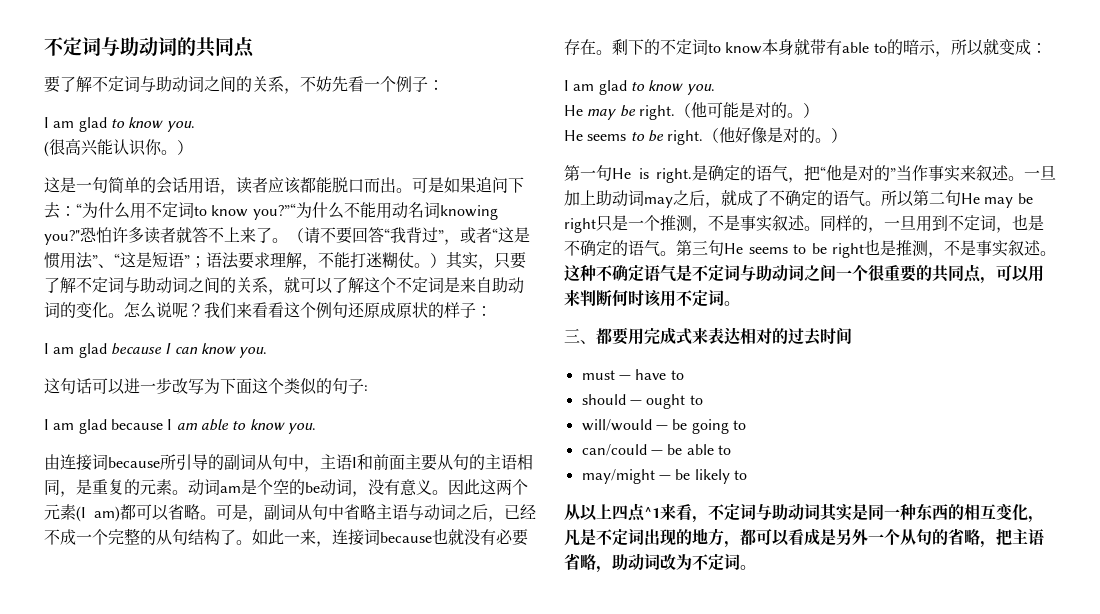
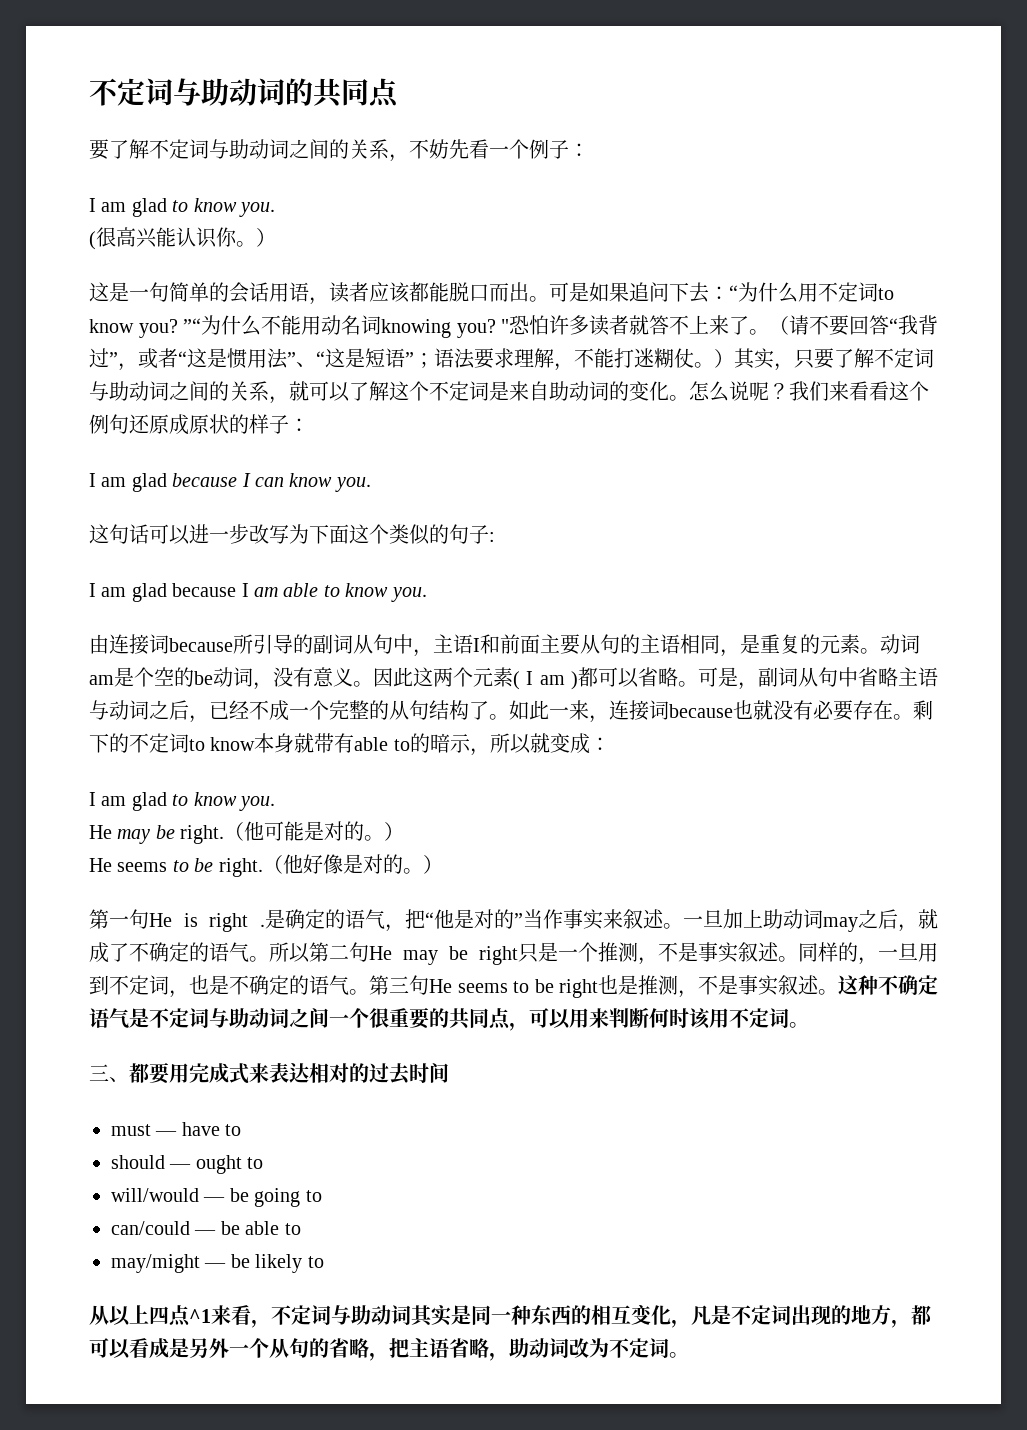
- 可是如果追问下去：“为什么用不定词to know you?”“为什么不能用动名词knowing you?"恐怕许多读者就答不上来了。
+ 可是如果追问下去：“为什么用不定词to know you? ”“为什么不能用动名词knowing you? "恐怕许多读者就答不上来了。
- 因此这两个元素(I am)都可以省略。
+ 因此这两个元素( I am )都可以省略。
- 第一句He is right.
+ 第一句He is right .

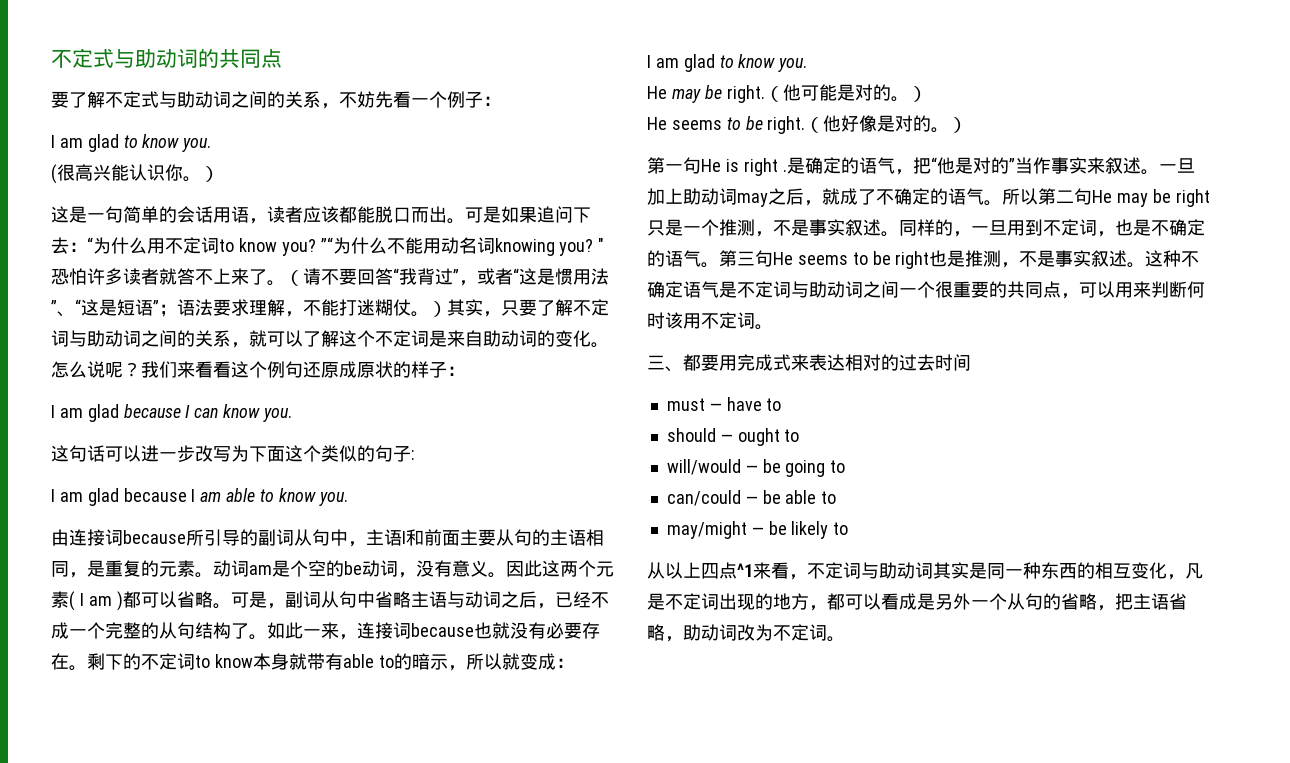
- 不定词与助动词的共同点
+ 不定式与助动词的共同点
- 要了解不定词与助动词之间的关系，不妨先看一个例子：
+ 要了解不定式与助动词之间的关系，不妨先看一个例子：

